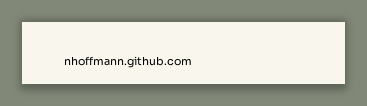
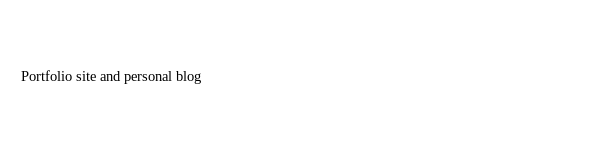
- nhoffmann.github.com
+ Portfolio site and personal blog

